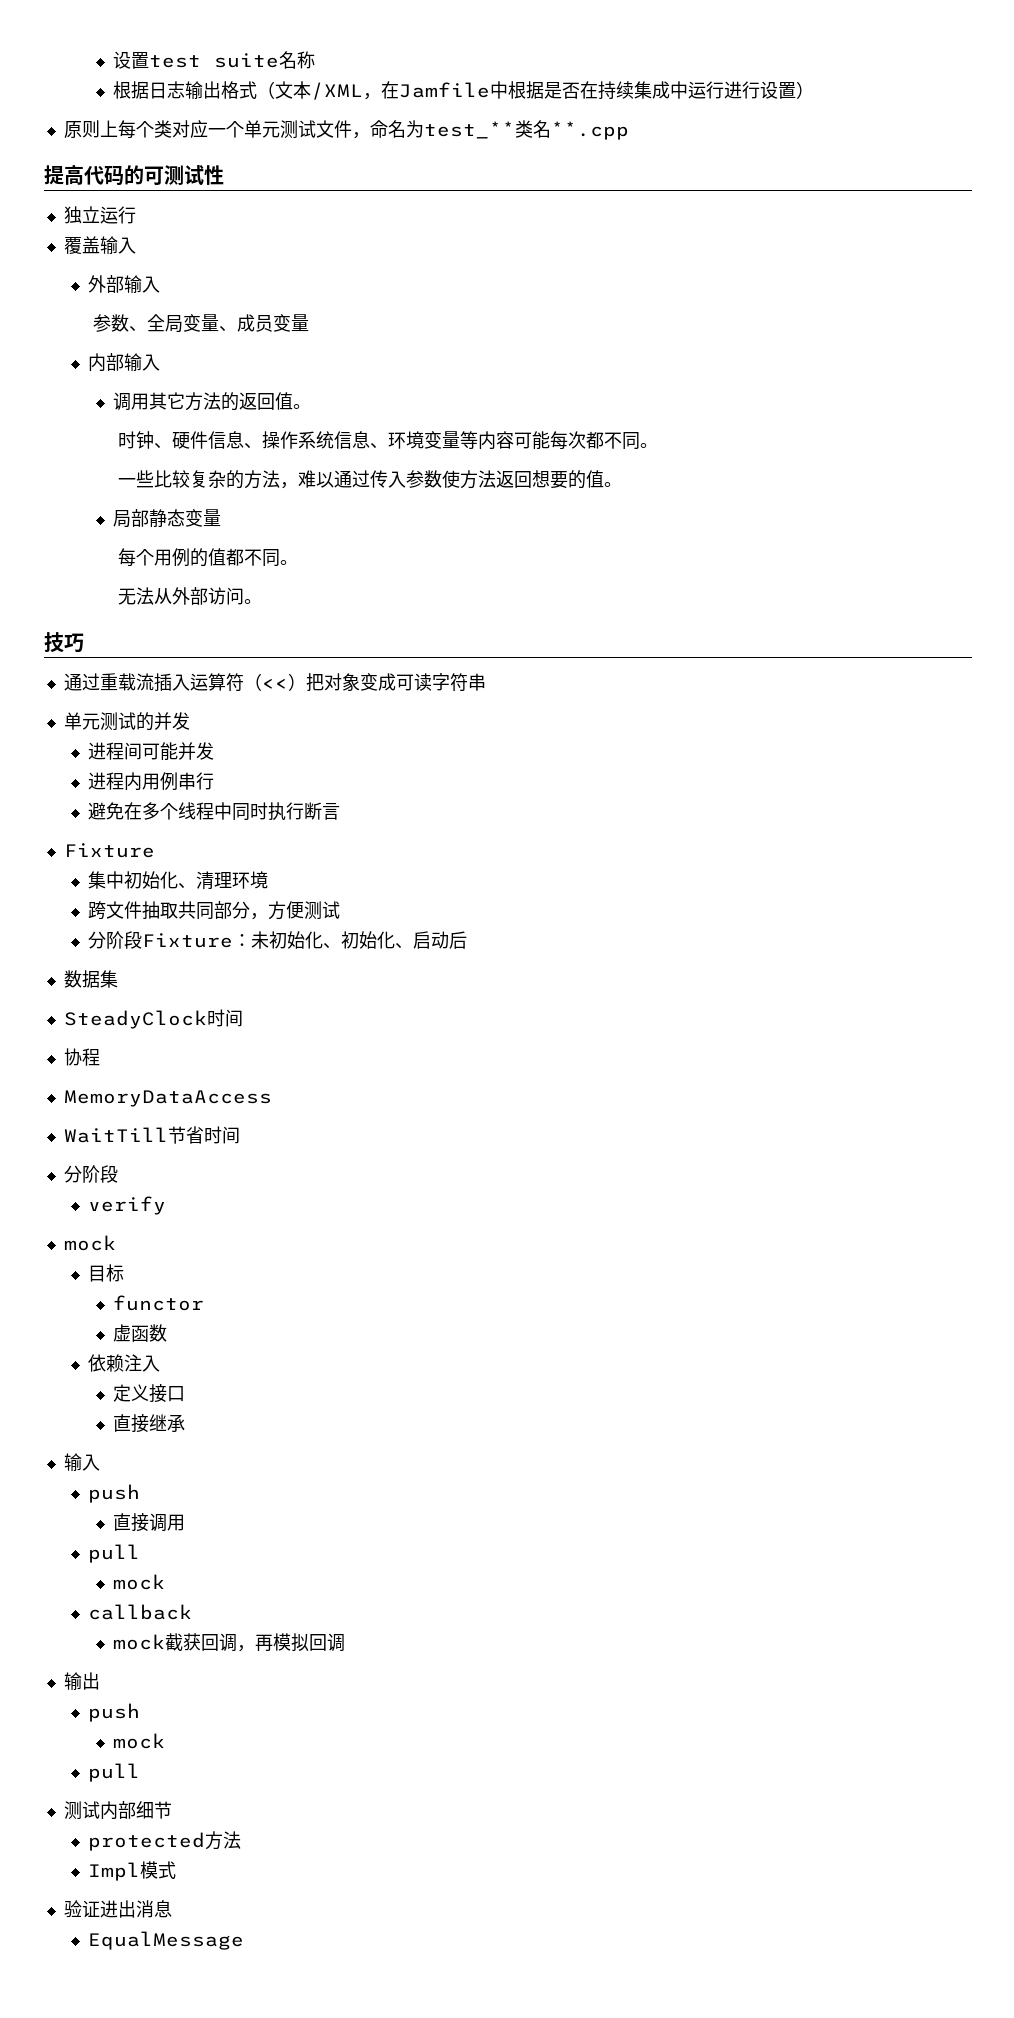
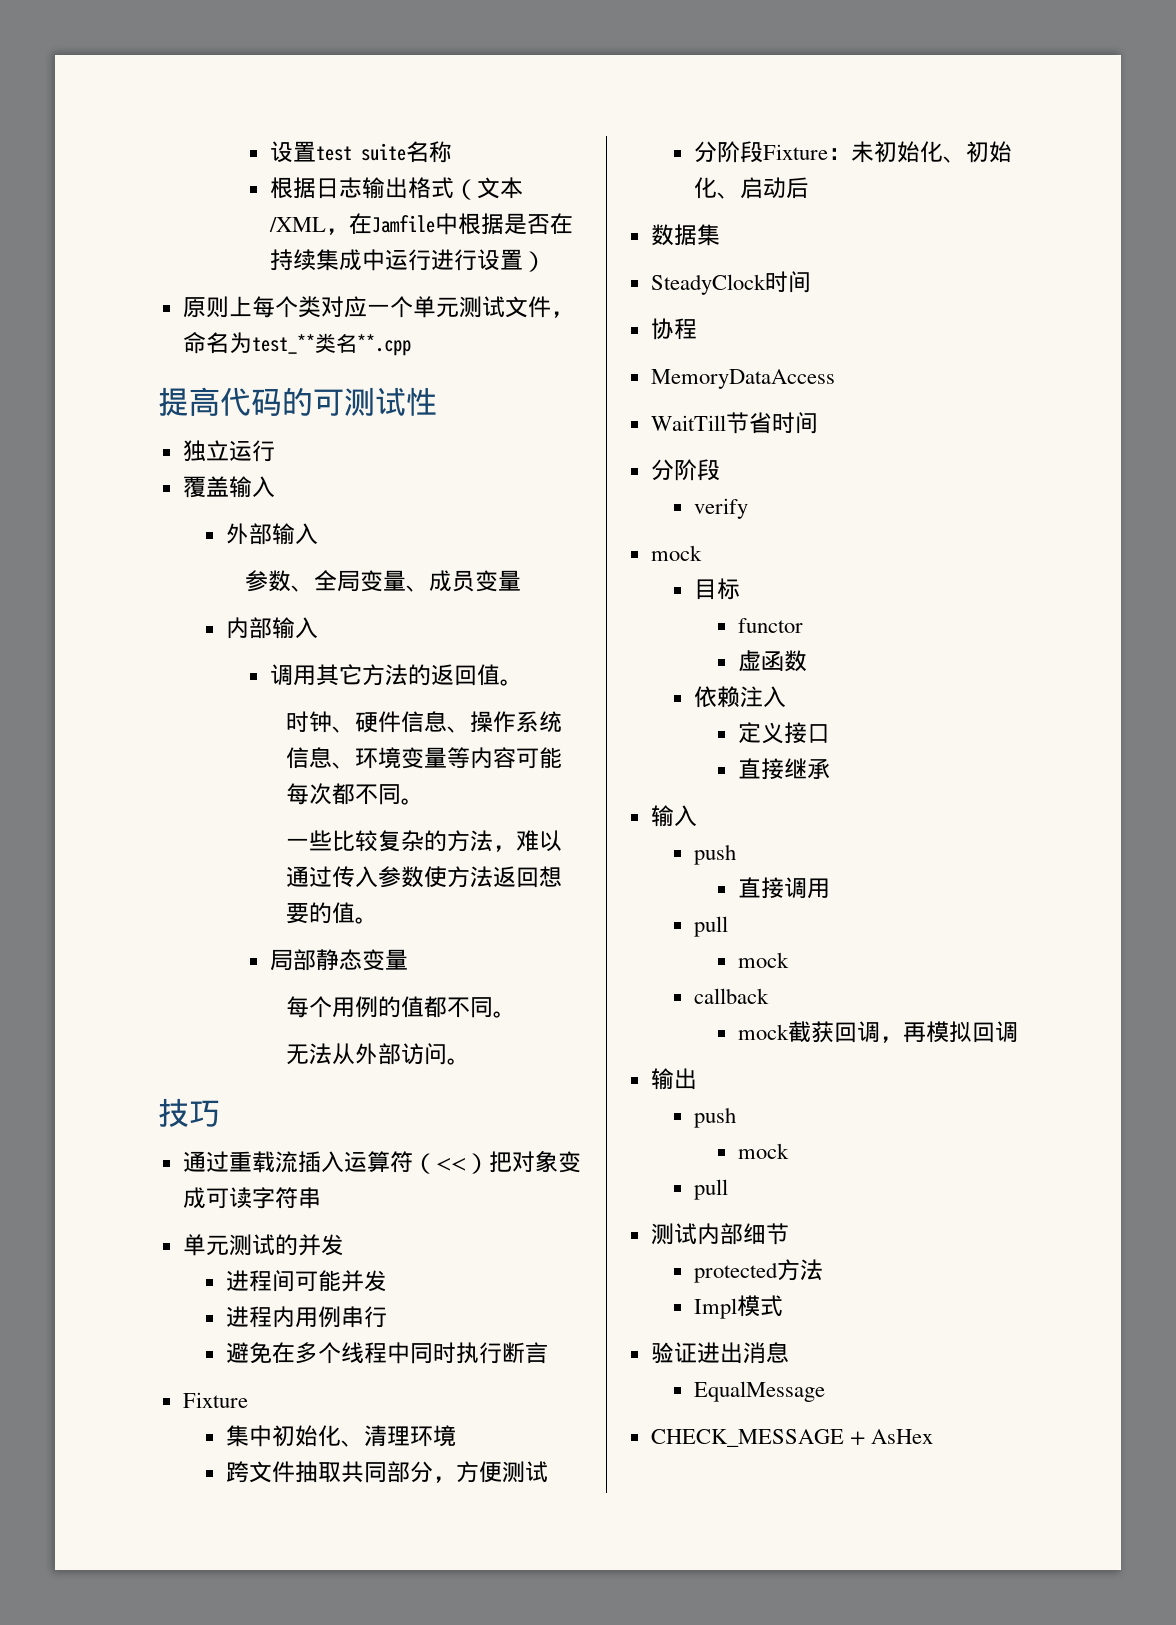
+ CHECK_MESSAGE + AsHex

